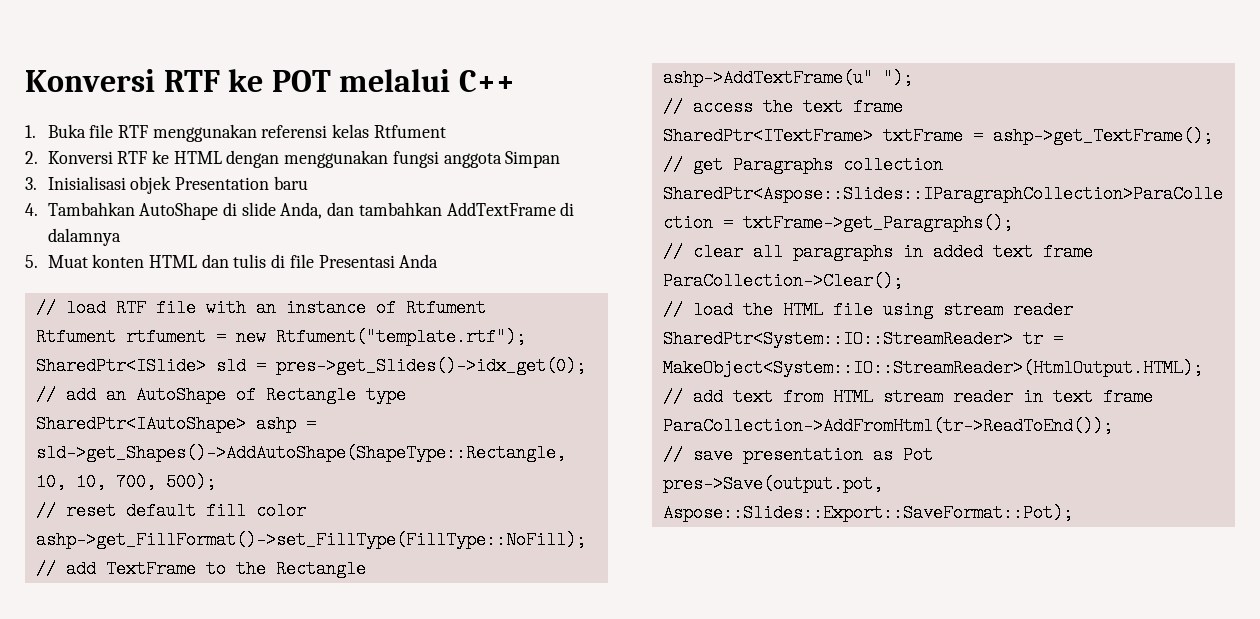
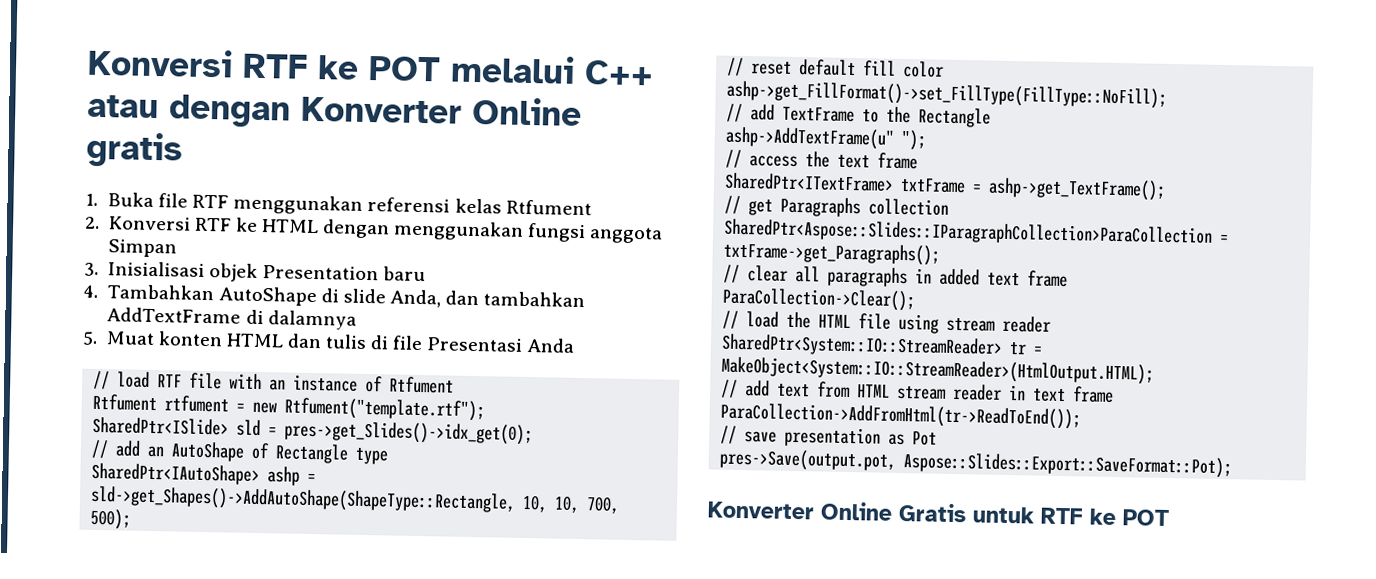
- Konversi RTF ke POT melalui C++
+ Konversi RTF ke POT melalui C++ atau dengan Konverter Online gratis
+ Konverter Online Gratis untuk RTF ke POT

